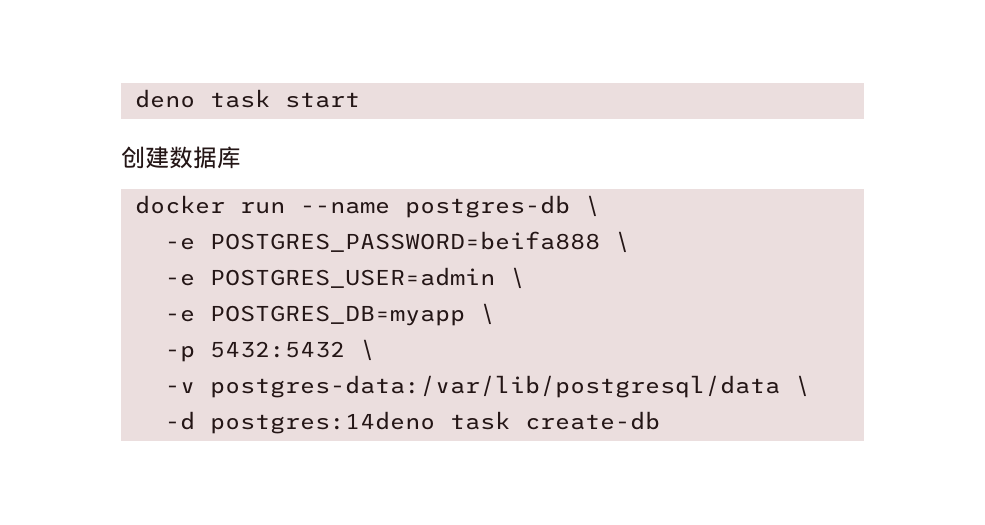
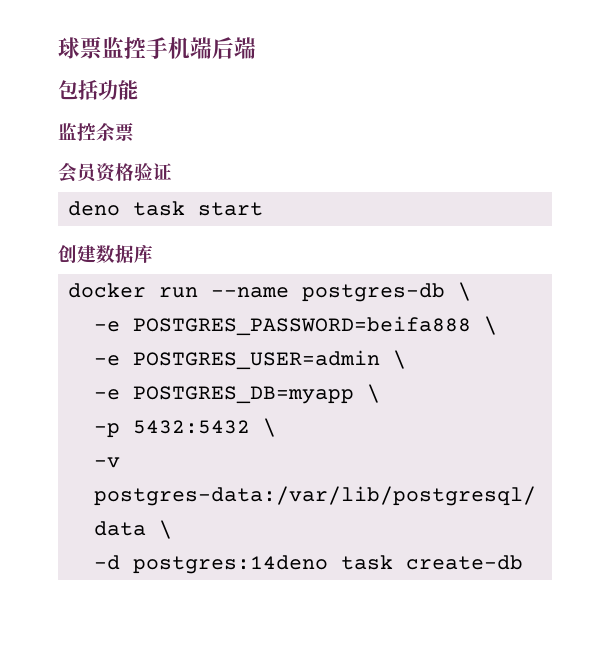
+ 球票监控手机端后端
+ 包括功能
+ 监控余票
+ 会员资格验证

